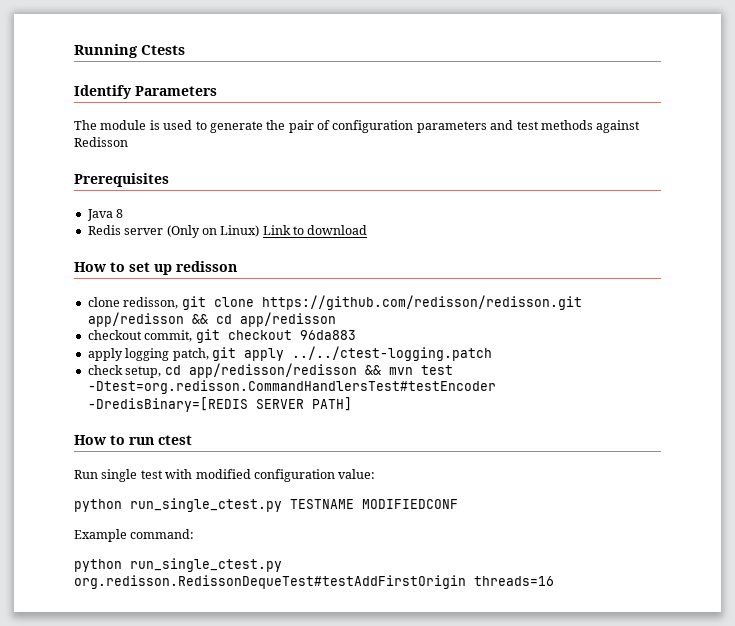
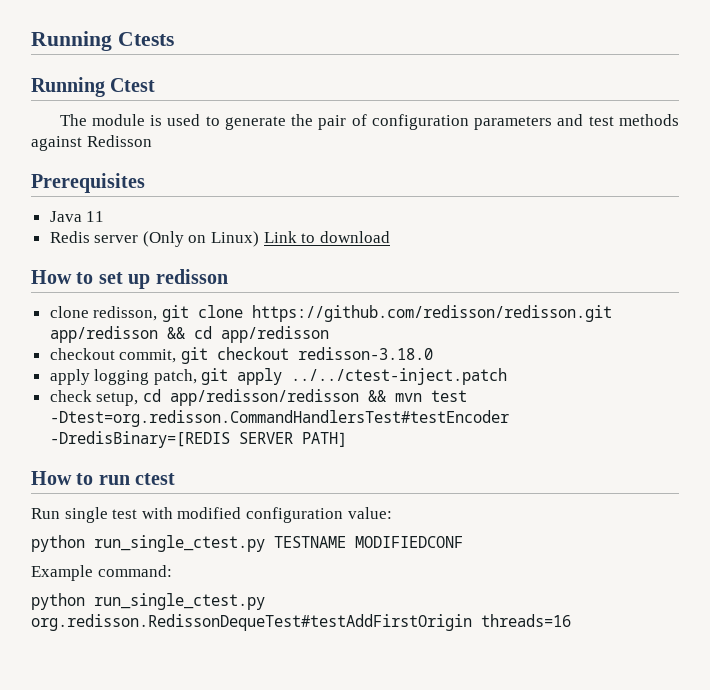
- Identify Parameters
+ Running Ctest
- Java 8
+ Java 11
- checkout commit, git checkout 96da883
+ checkout commit, git checkout redisson-3.18.0
- apply logging patch, git apply ../../ctest-logging.patch
+ apply logging patch, git apply ../../ctest-inject.patch

